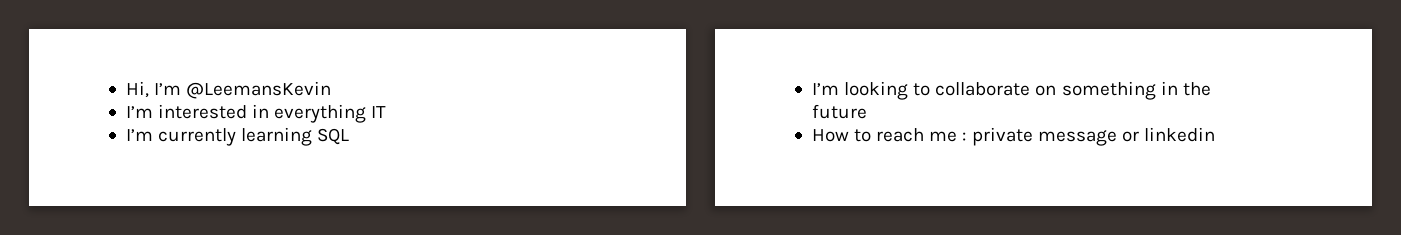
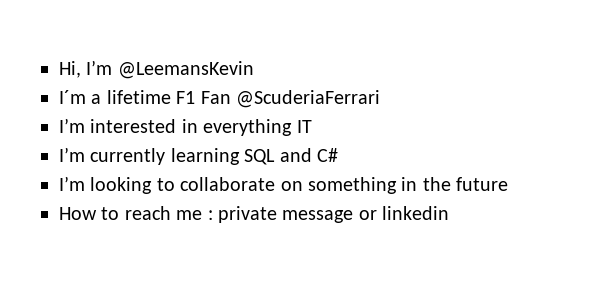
+ I´m a lifetime F1 Fan @ScuderiaFerrari
- I’m currently learning SQL
+ I’m currently learning SQL and C#

